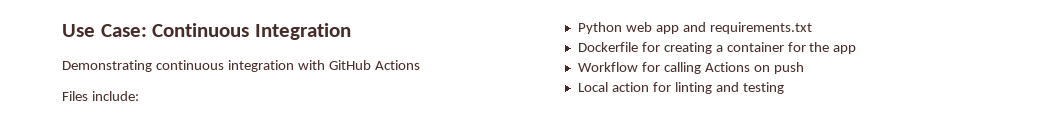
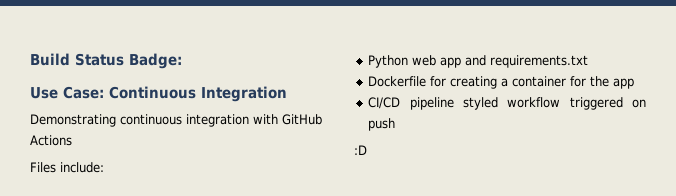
+ Build Status Badge:
- Workflow for calling Actions on push
- Local action for linting and testing
+ CI/CD pipeline styled workflow triggered on push
+ :D

